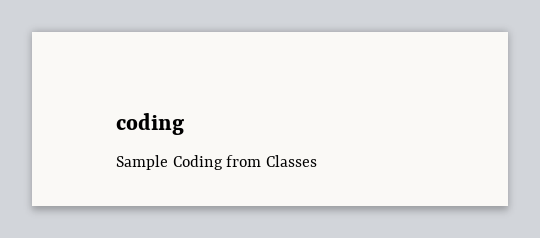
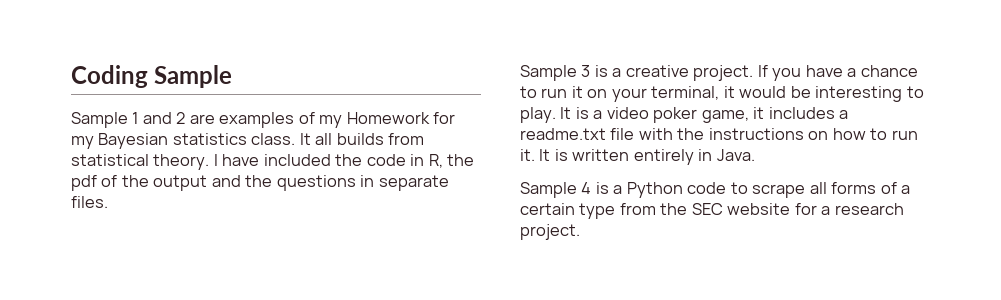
- coding
- Sample Coding from Classes
+ Coding Sample
+ Sample 1 and 2 are examples of my Homework for my Bayesian statistics class. It all builds from statistical theory. I have included the code in R, the pdf of the output and the questions in separate files.
+ Sample 3 is a creative project. If you have a chance to run it on your terminal, it would be interesting to play. It is a video poker game, it includes a readme.txt file with the instructions on how to run it. It is written entirely in Java.
+ Sample 4 is a Python code to scrape all forms of a certain type from the SEC website for a research project.

